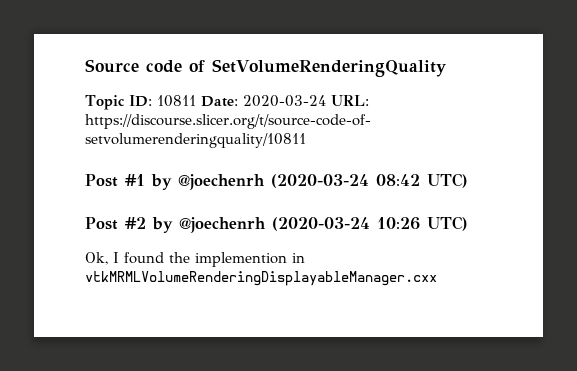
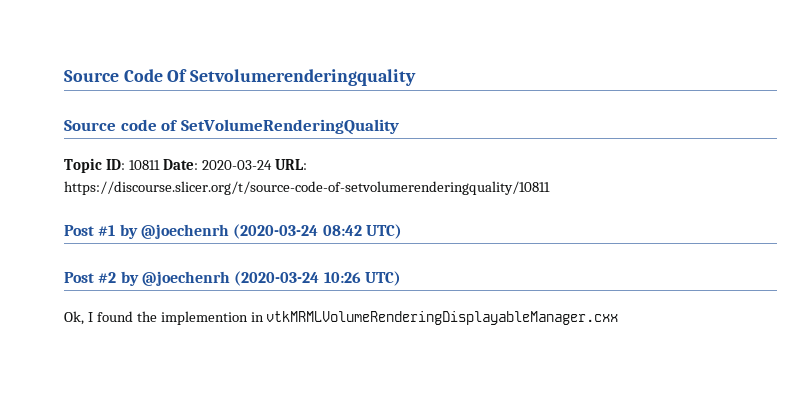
+ Source Code Of Setvolumerenderingquality

